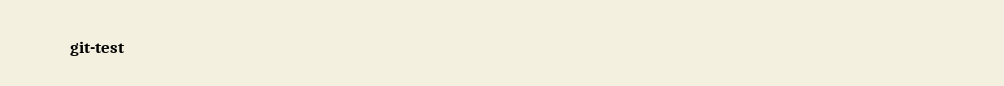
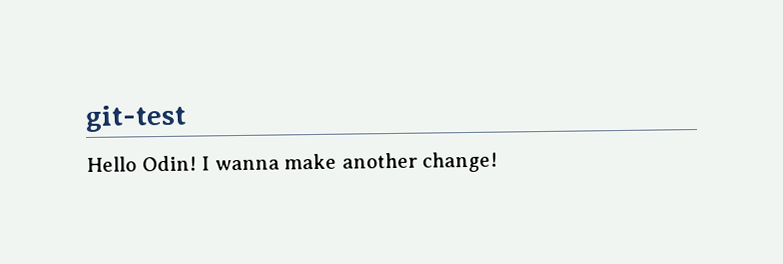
+ Hello Odin! I wanna make another change!

